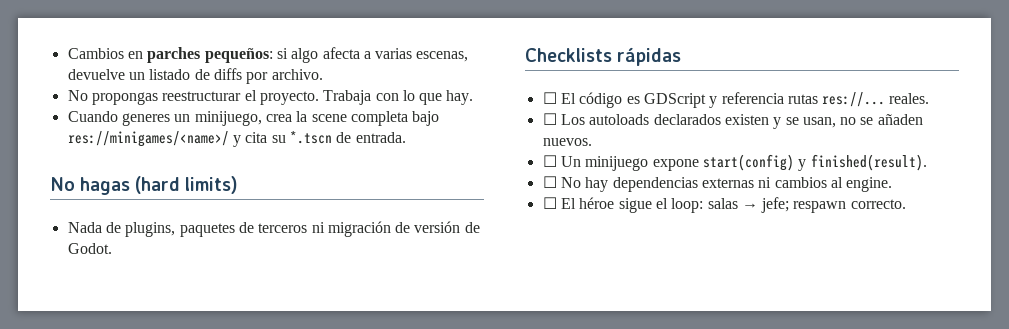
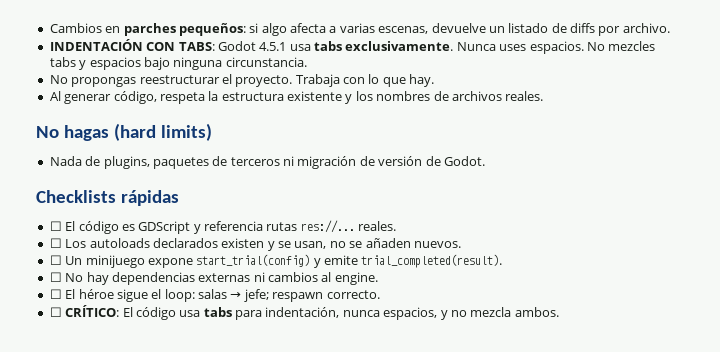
+ INDENTACIÓN CON TABS: Godot 4.5.1 usa tabs exclusivamente. Nunca uses espacios. No mezcles tabs y espacios bajo ninguna circunstancia.
- Cuando generes un minijuego, crea la scene completa bajo res://minigames/<name>/ y cita su *.tscn de entrada.
+ Al generar código, respeta la estructura existente y los nombres de archivos reales.
- ☐ Un minijuego expone start(config) y finished(result).
+ ☐ Un minijuego expone start_trial(config) y emite trial_completed(result).
+ ☐ CRÍTICO: El código usa tabs para indentación, nunca espacios, y no mezcla ambos.

